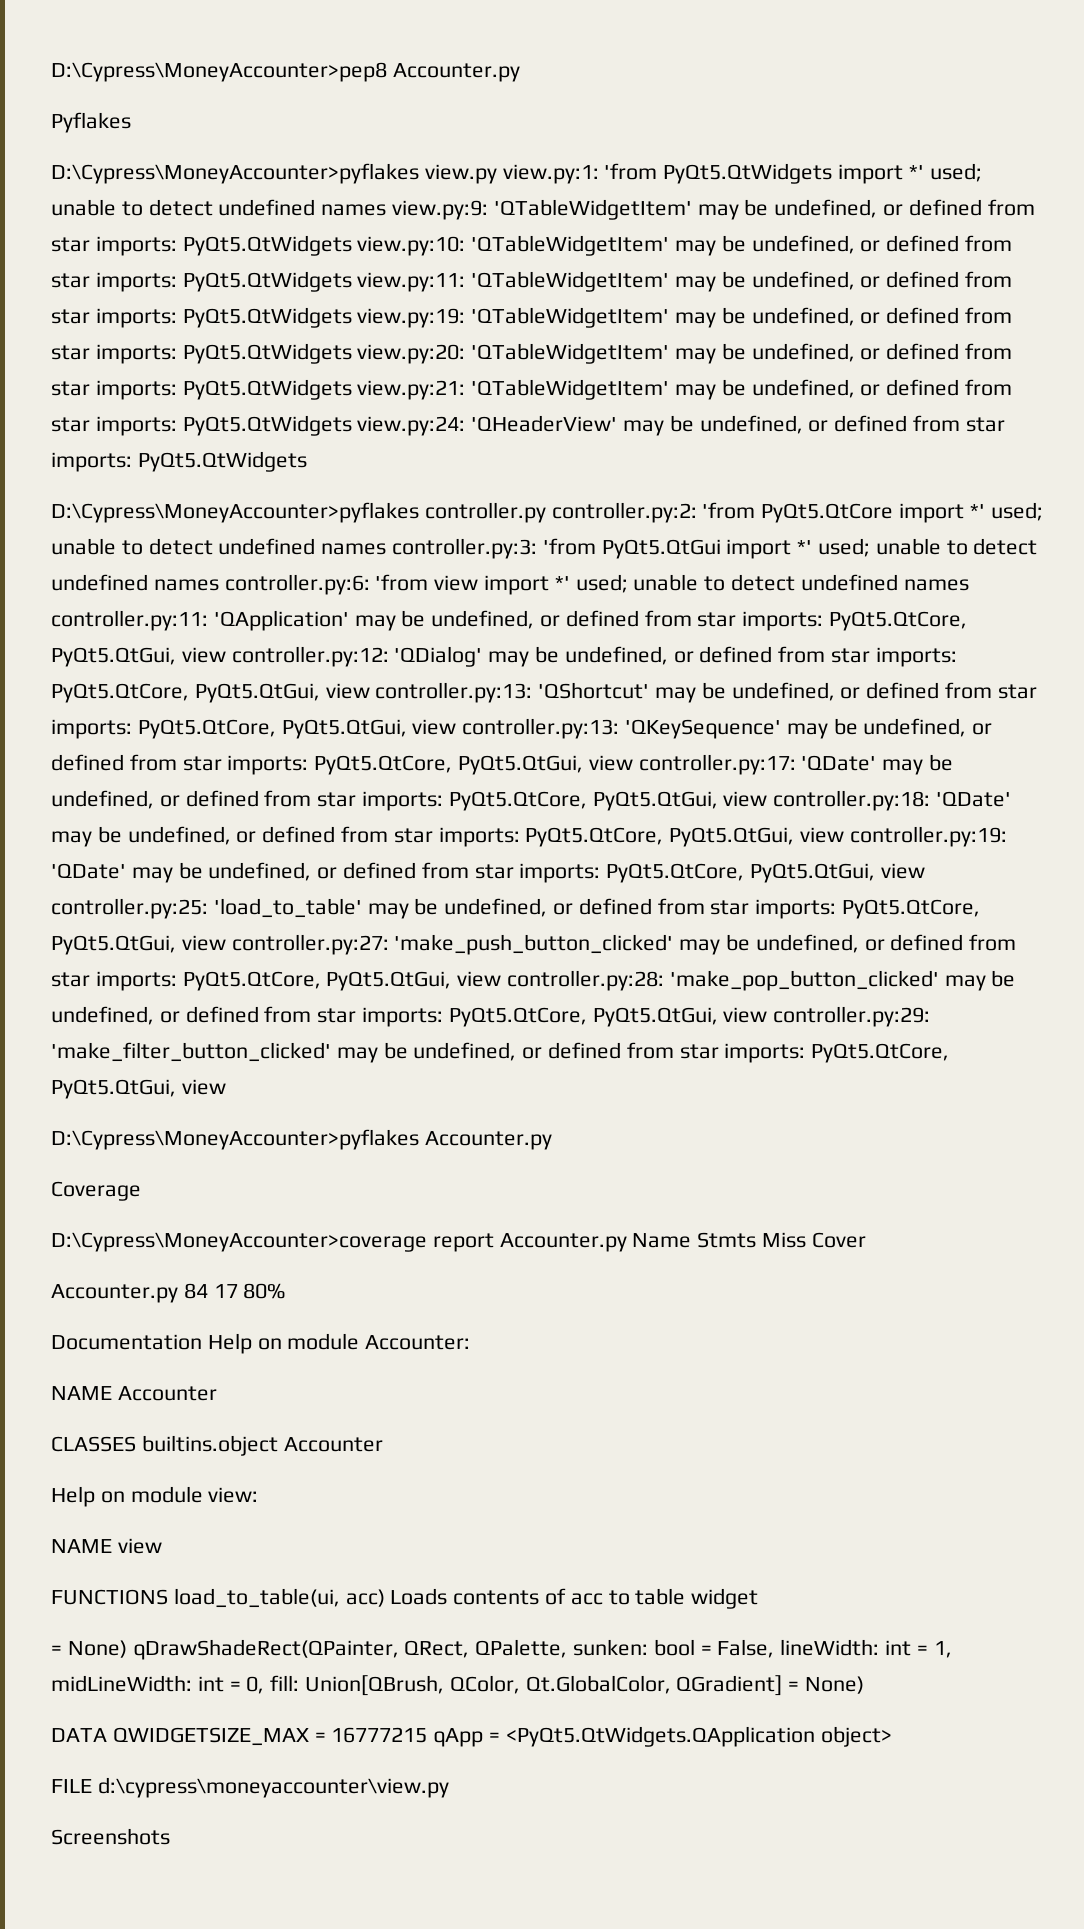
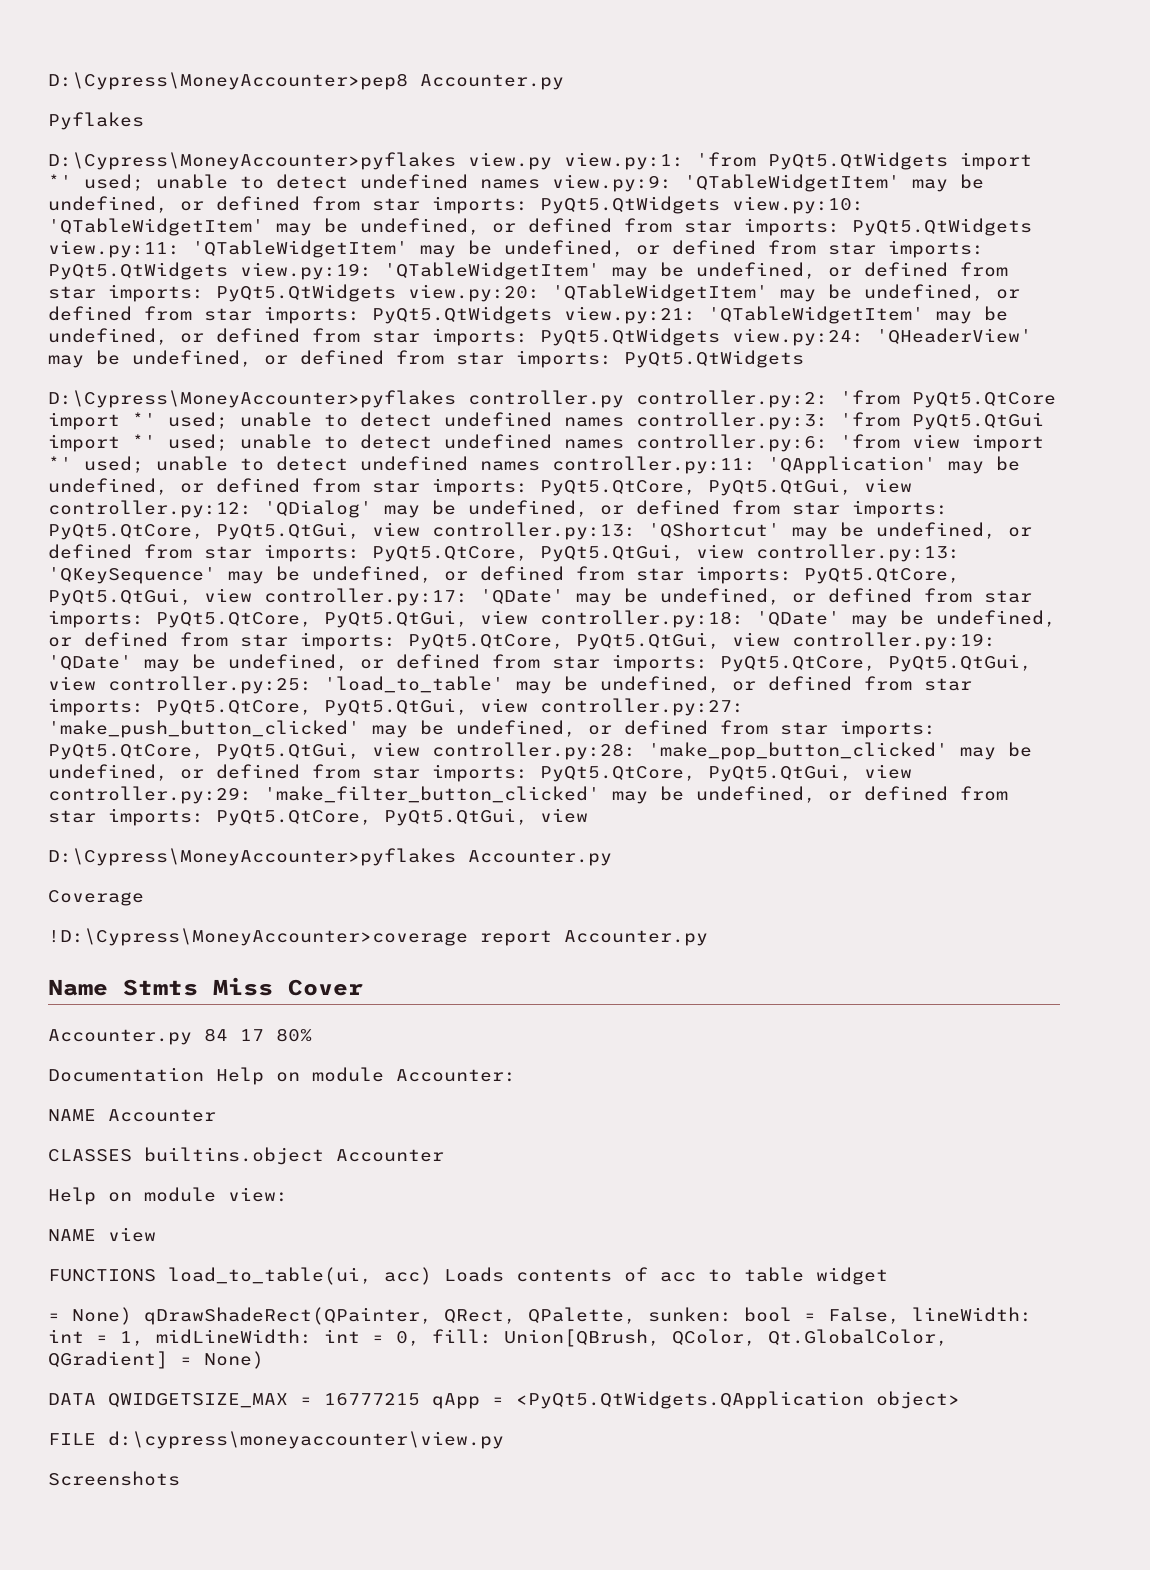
- D:\Cypress\MoneyAccounter>coverage report Accounter.py Name Stmts Miss Cover
+ !D:\Cypress\MoneyAccounter>coverage report Accounter.py
+ Name Stmts Miss Cover

